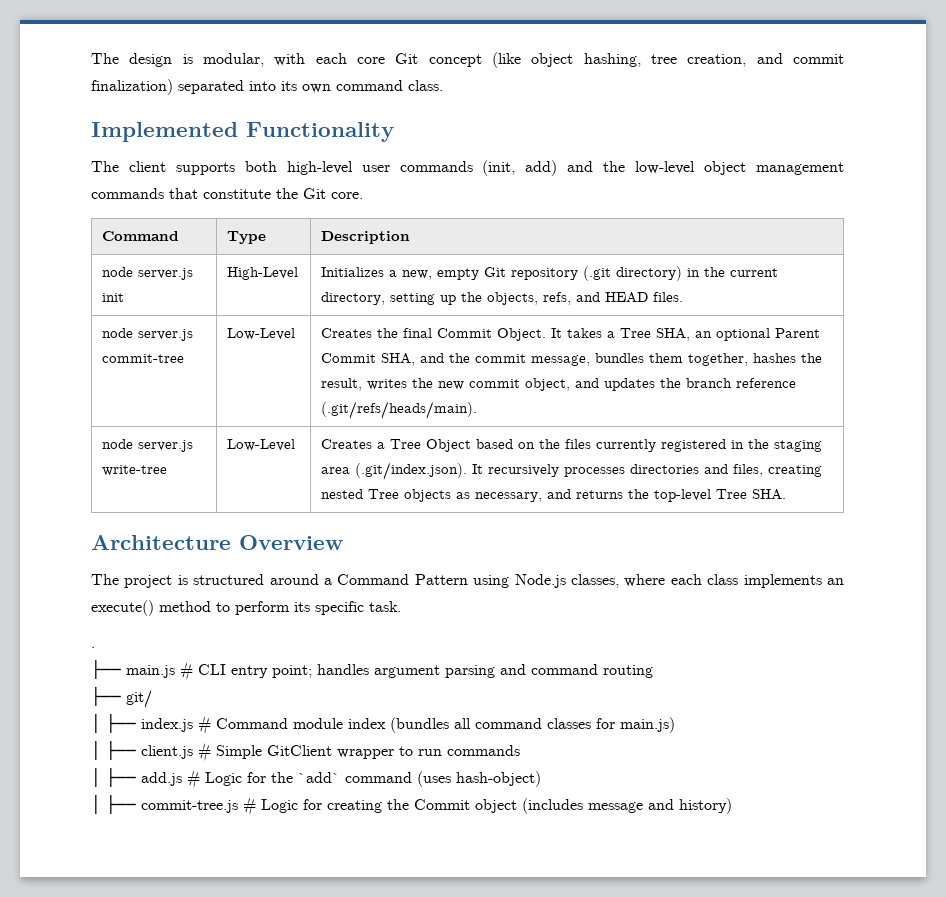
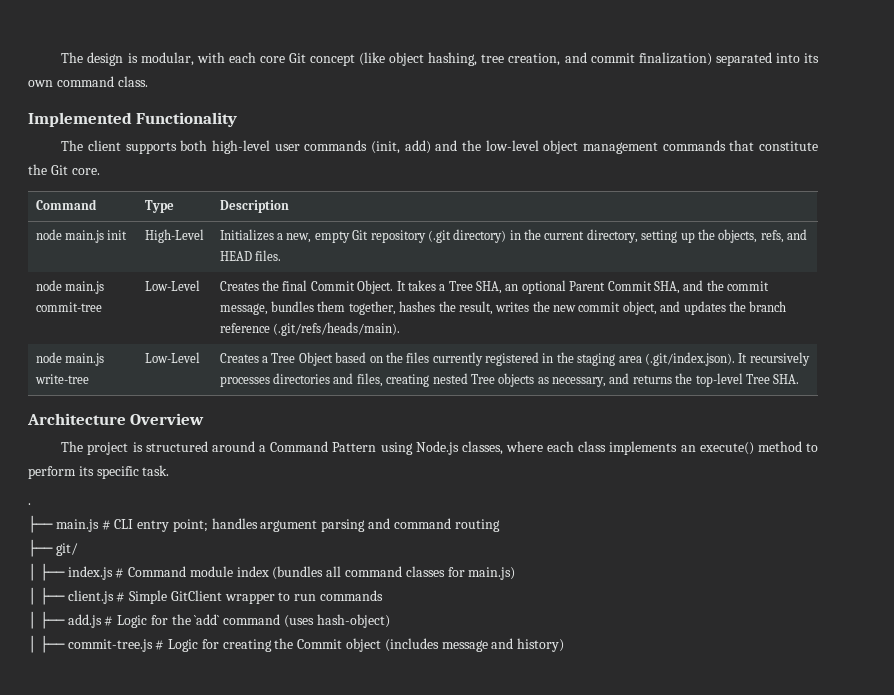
- node server.js init | High-Level | Initializes a new, empty Git repository (.git directory) in the current directory, setting up the objects, refs, and HEAD files.
+ node main.js init | High-Level | Initializes a new, empty Git repository (.git directory) in the current directory, setting up the objects, refs, and HEAD files.
- node server.js commit-tree | Low-Level | Creates the final Commit Object. It takes a Tree SHA, an optional Parent Commit SHA, and the commit message, bundles them together, hashes the result, writes the new commit object, and updates the branch reference (.git/refs/heads/main).
+ node main.js commit-tree | Low-Level | Creates the final Commit Object. It takes a Tree SHA, an optional Parent Commit SHA, and the commit message, bundles them together, hashes the result, writes the new commit object, and updates the branch reference (.git/refs/heads/main).
- node server.js write-tree | Low-Level | Creates a Tree Object based on the files currently registered in the staging area (.git/index.json). It recursively processes directories and files, creating nested Tree objects as necessary, and returns the top-level Tree SHA.
+ node main.js write-tree | Low-Level | Creates a Tree Object based on the files currently registered in the staging area (.git/index.json). It recursively processes directories and files, creating nested Tree objects as necessary, and returns the top-level Tree SHA.

